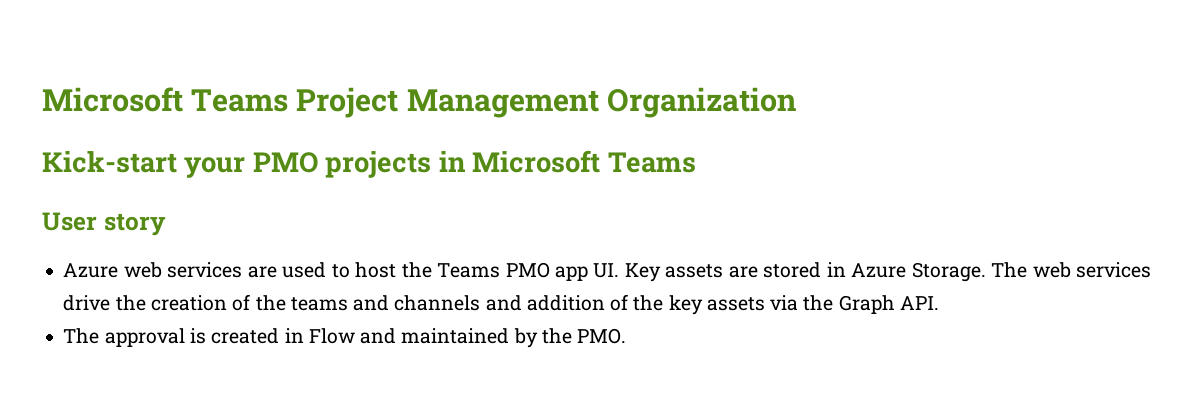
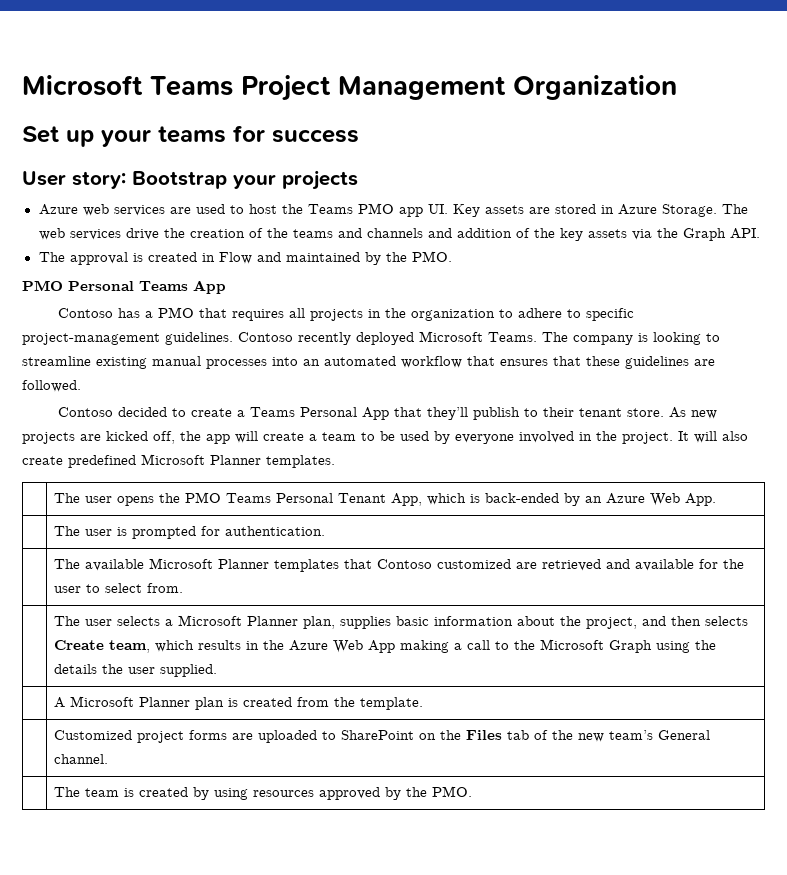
- Kick-start your PMO projects in Microsoft Teams
- User story
+ Set up your teams for success
+ User story: Bootstrap your projects
+ PMO Personal Teams App
+ Contoso has a PMO that requires all projects in the organization to adhere to specific project-management guidelines. Contoso recently deployed Microsoft Teams. The company is looking to streamline existing manual processes into an automated workflow that ensures that these guidelines are followed.
+ Contoso decided to create a Teams Personal App that they’ll publish to their tenant store. As new projects are kicked off, the app will create a team to be used by everyone involved in the project. It will also create predefined Microsoft Planner templates.
+ | The user opens the PMO Teams Personal Tenant App, which is back-ended by an Azure Web App.
+ | The user is prompted for authentication.
+ | The available Microsoft Planner templates that Contoso customized are retrieved and available for the user to select from.
+ | The user selects a Microsoft Planner plan, supplies basic information about the project, and then selects Create team, which results in the Azure Web App making a call to the Microsoft Graph using the details the user supplied.
+ | A Microsoft Planner plan is created from the template.
+ | Customized project forms are uploaded to SharePoint on the Files tab of the new team’s General channel.
+ | The team is created by using resources approved by the PMO.

